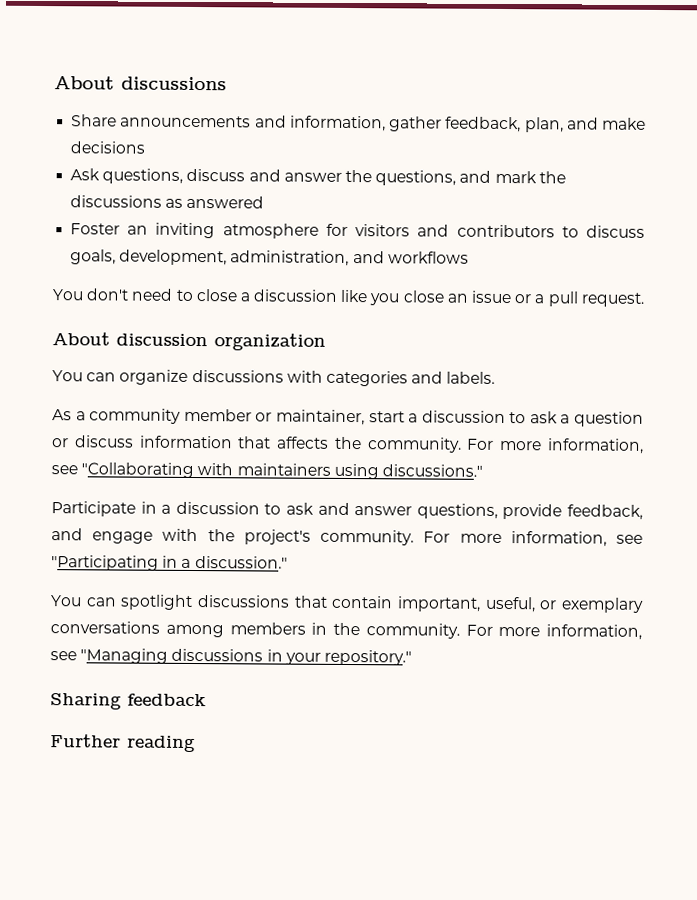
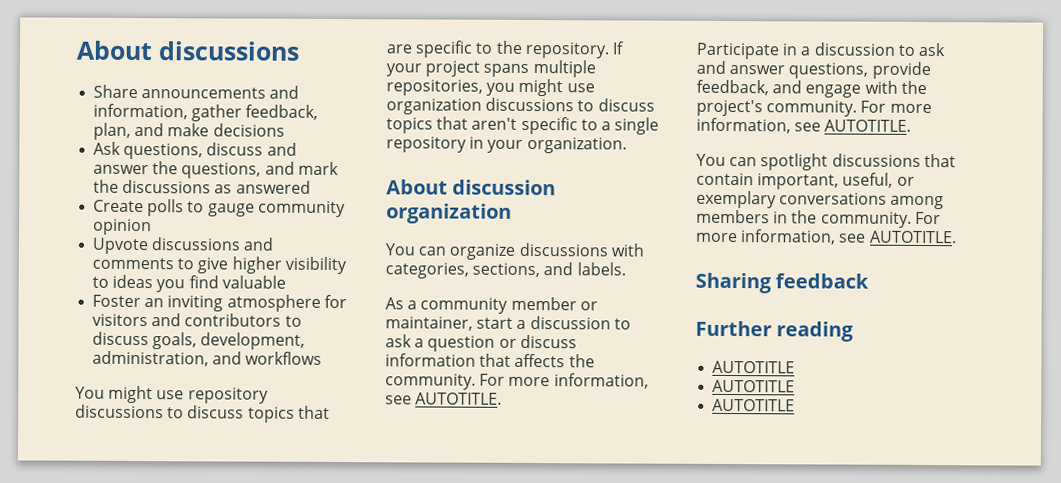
+ Create polls to gauge community opinion
+ Upvote discussions and comments to give higher visibility to ideas you find valuable
- You don't need to close a discussion like you close an issue or a pull request.
+ You might use repository discussions to discuss topics that are specific to the repository. If your project spans multiple repositories, you might use organization discussions to discuss topics that aren't specific to a single repository in your organization.
- You can organize discussions with categories and labels.
+ You can organize discussions with categories, sections, and labels.
- As a community member or maintainer, start a discussion to ask a question or discuss information that affects the community. For more information, see "Collaborating with maintainers using discussions."
+ As a community member or maintainer, start a discussion to ask a question or discuss information that affects the community. For more information, see AUTOTITLE.
- Participate in a discussion to ask and answer questions, provide feedback, and engage with the project's community. For more information, see "Participating in a discussion."
+ Participate in a discussion to ask and answer questions, provide feedback, and engage with the project's community. For more information, see AUTOTITLE.
- You can spotlight discussions that contain important, useful, or exemplary conversations among members in the community. For more information, see "Managing discussions in your repository."
+ You can spotlight discussions that contain important, useful, or exemplary conversations among members in the community. For more information, see AUTOTITLE.
  Further reading
+ AUTOTITLE
+ AUTOTITLE
+ AUTOTITLE

